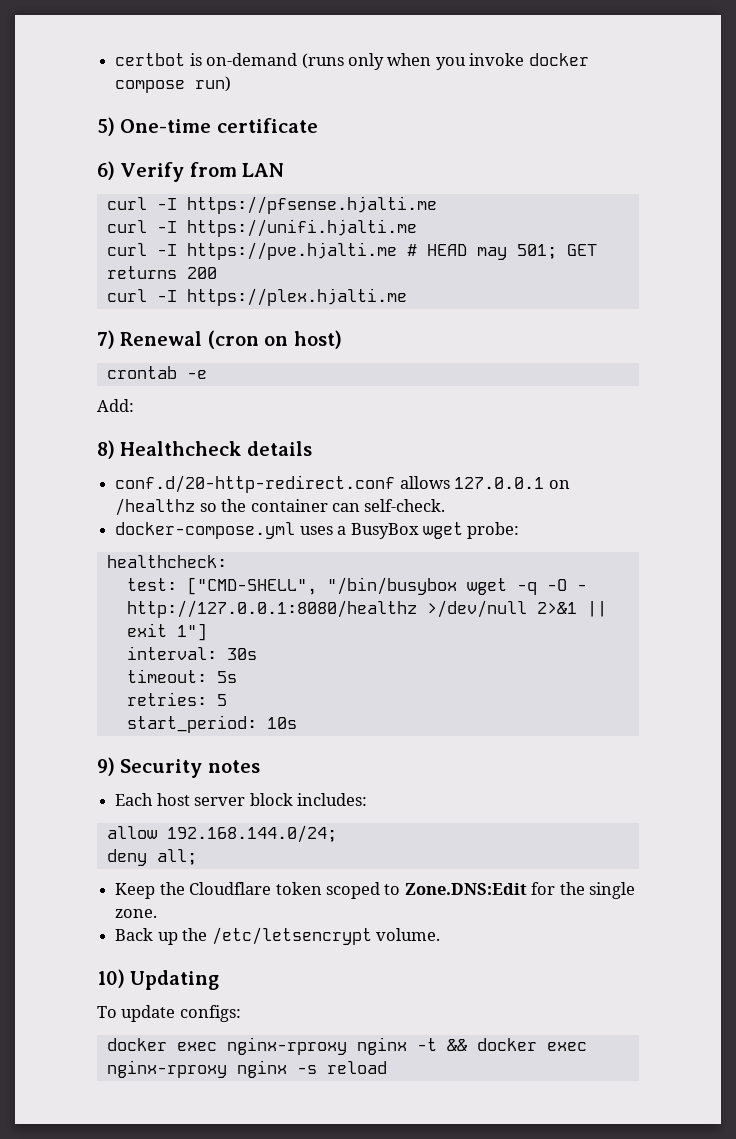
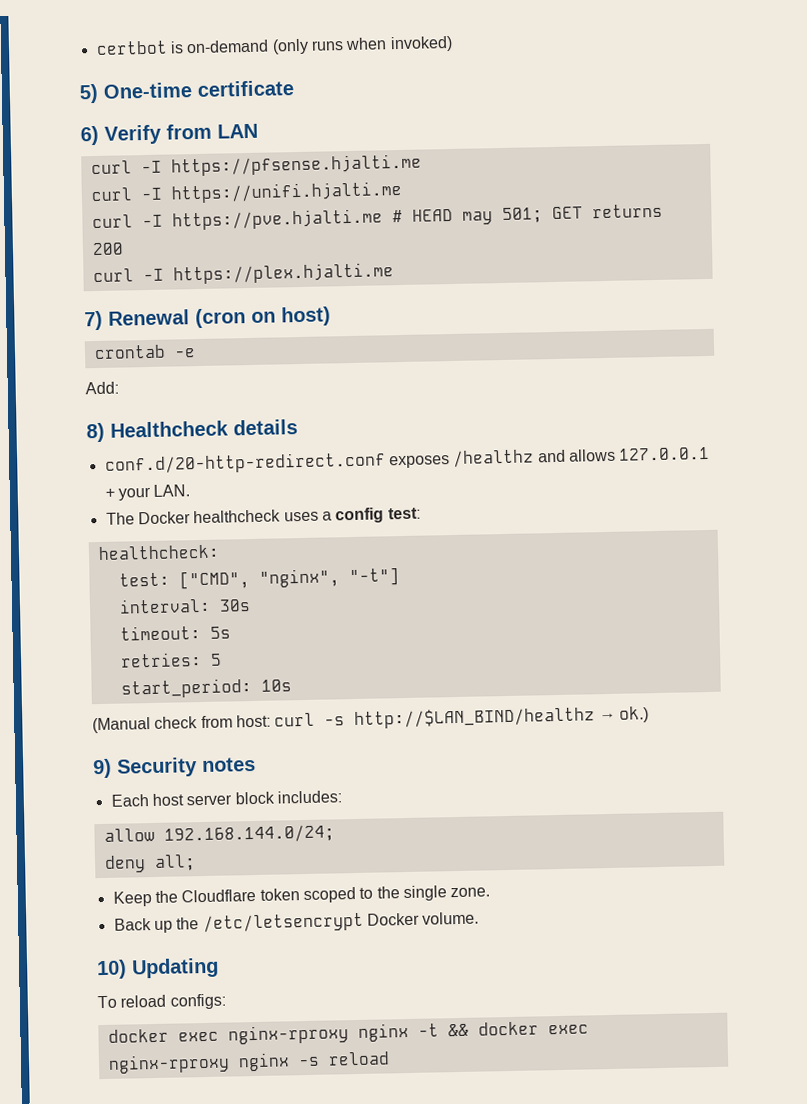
- certbot is on-demand (runs only when you invoke docker compose run)
+ certbot is on-demand (only runs when invoked)
- conf.d/20-http-redirect.conf allows 127.0.0.1 on /healthz so the container can self-check.
- docker-compose.yml uses a BusyBox wget probe:
+ conf.d/20-http-redirect.conf exposes /healthz and allows 127.0.0.1 + your LAN.
+ The Docker healthcheck uses a config test:
  healthcheck:
- test: ["CMD-SHELL", "/bin/busybox wget -q -O - http://127.0.0.1:8080/healthz >/dev/null 2>&1 || exit 1"]
+ test: ["CMD", "nginx", "-t"]
+ (Manual check from host: curl -s http://$LAN_BIND/healthz → ok.)
- Keep the Cloudflare token scoped to Zone.DNS:Edit for the single zone.
+ Keep the Cloudflare token scoped to the single zone.
- Back up the /etc/letsencrypt volume.
+ Back up the /etc/letsencrypt Docker volume.
- To update configs:
+ To reload configs:

